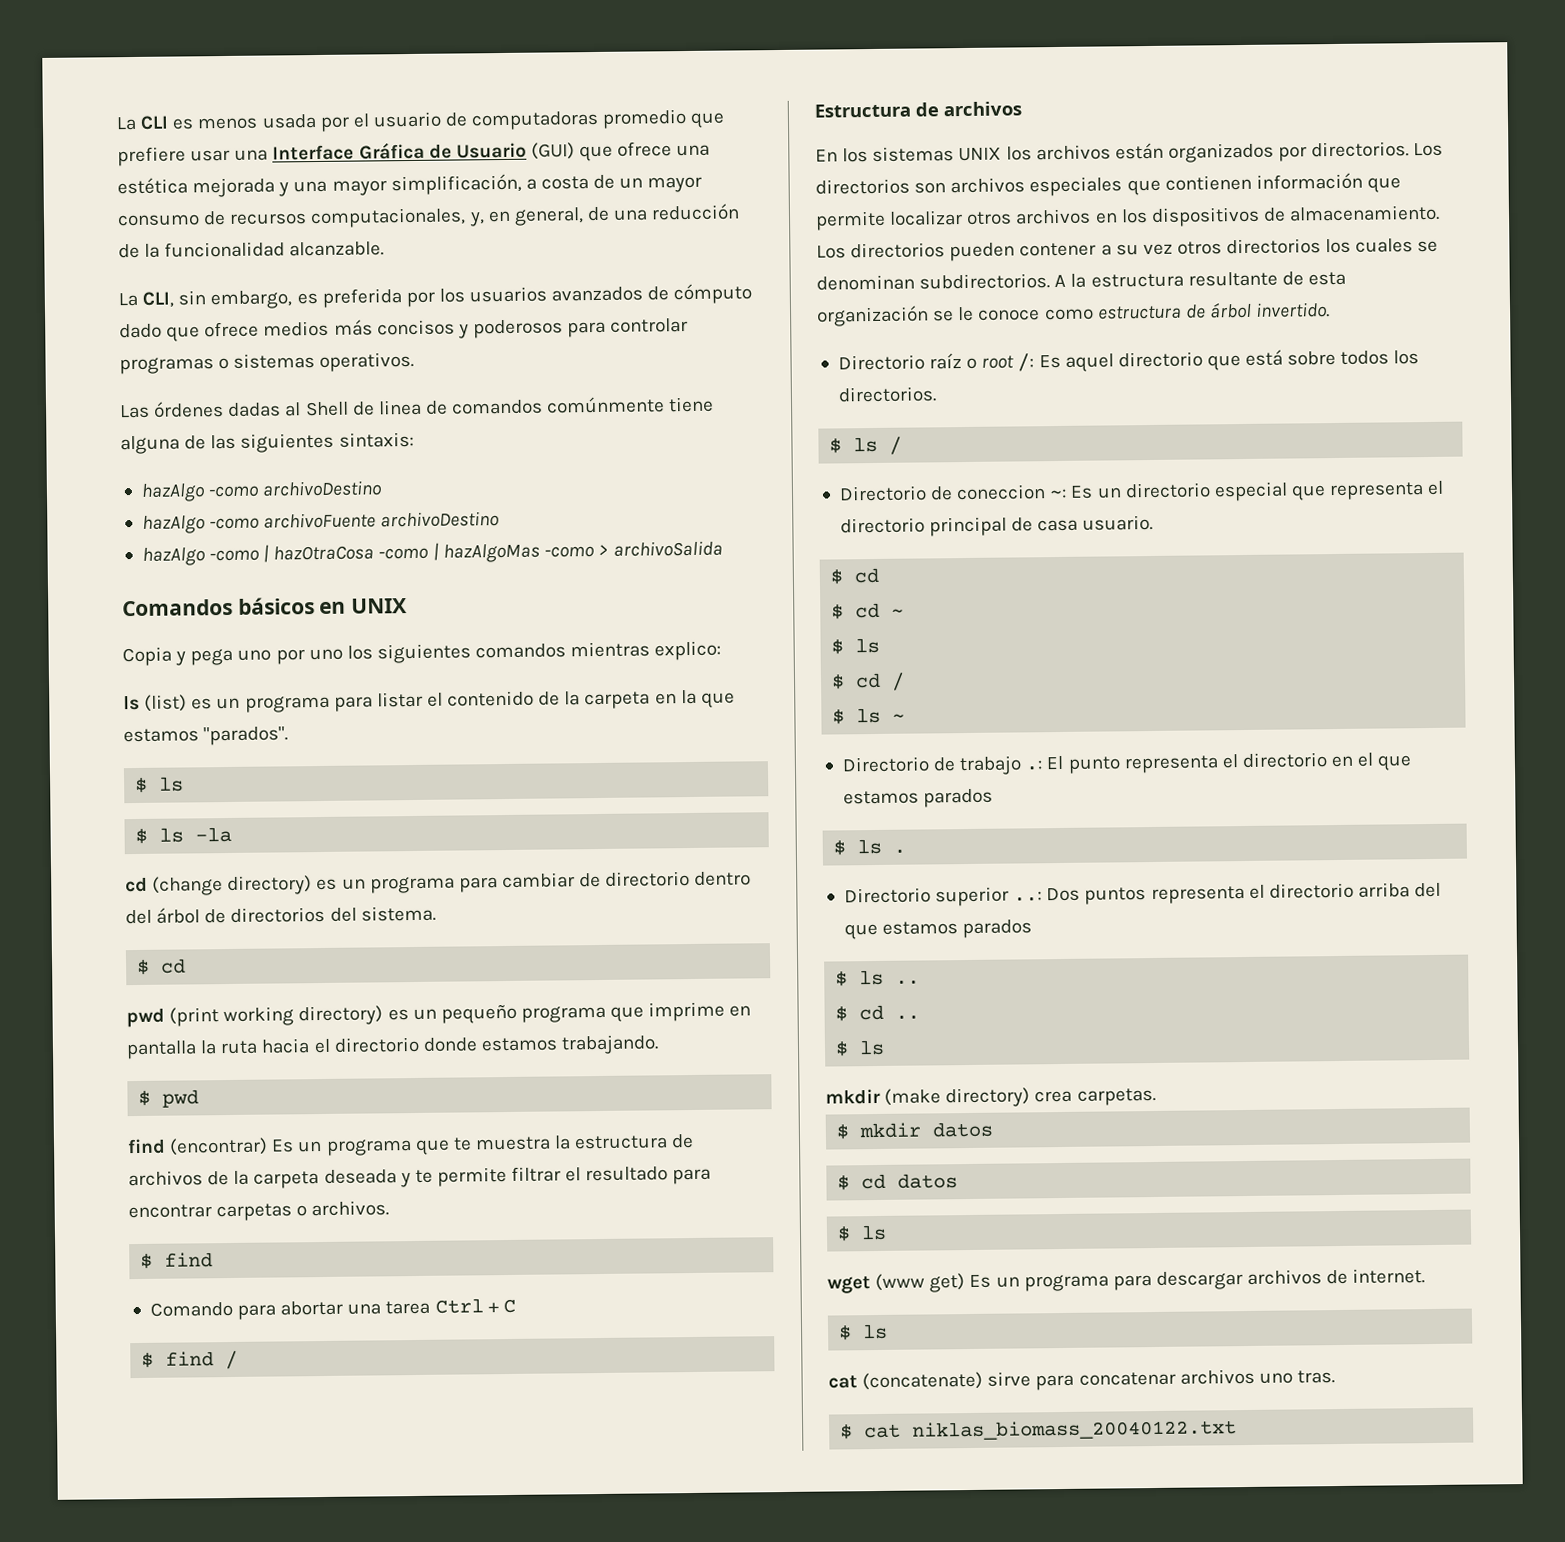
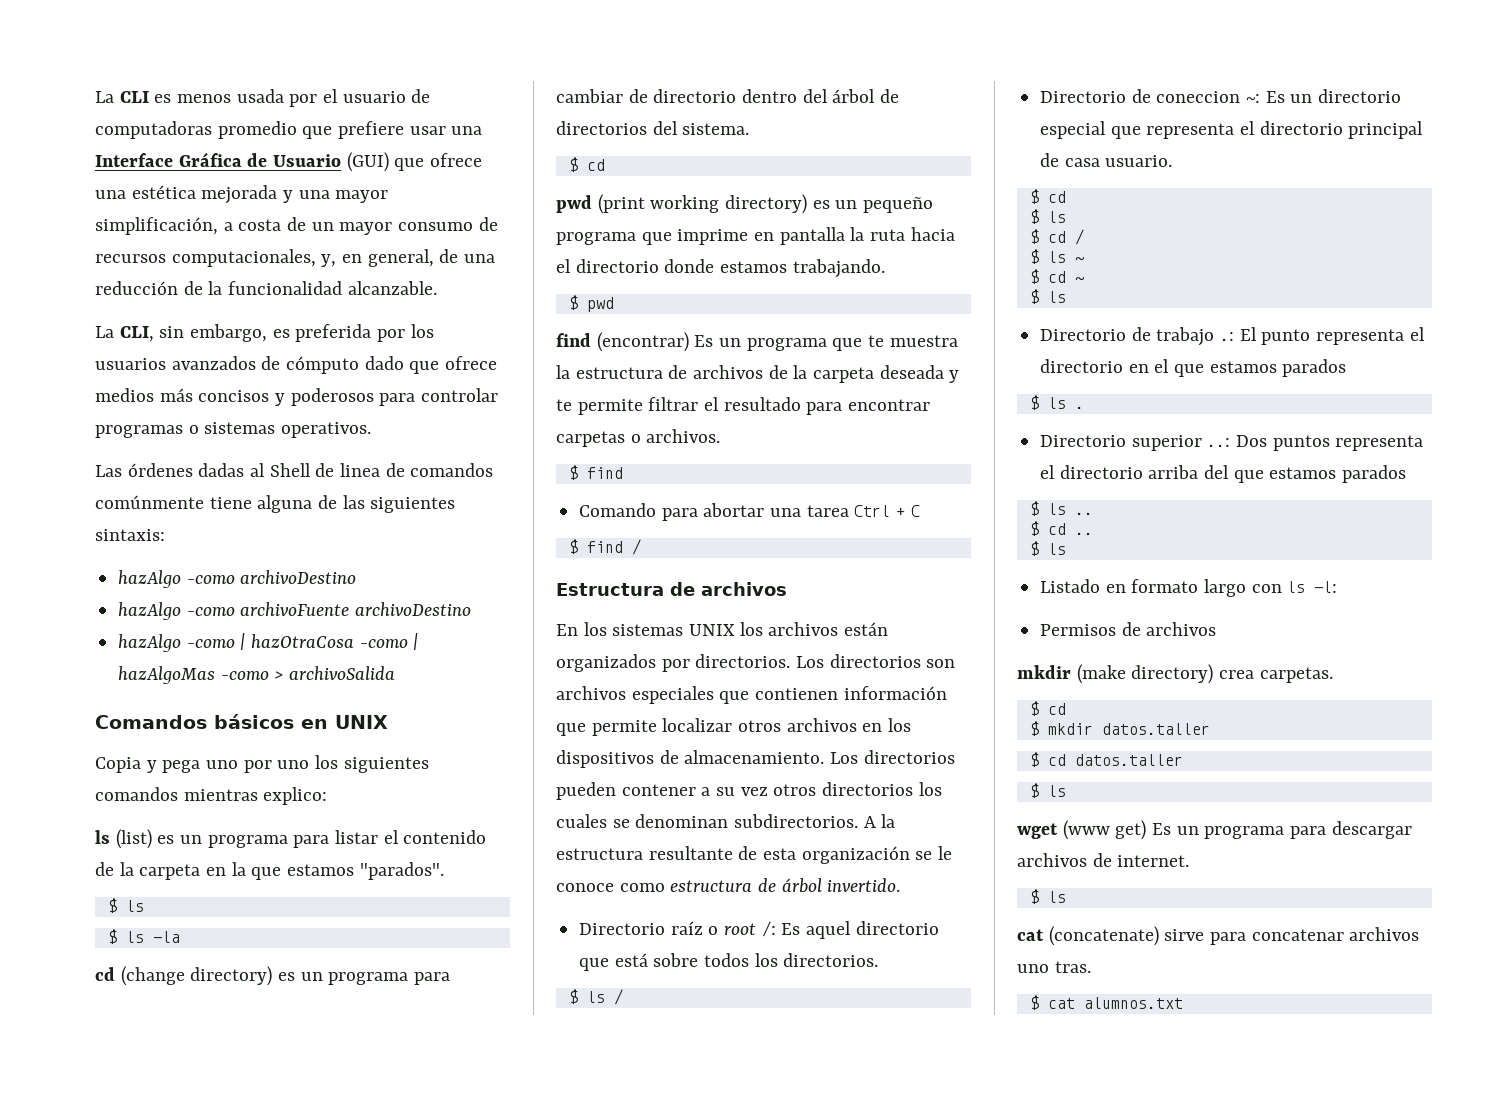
- $ cd ~
+ $ cd ~
+ $ ls
+ Listado en formato largo con ls -l:
+ Permisos de archivos
  mkdir (make directory) crea carpetas.
+ $ cd
- $ mkdir datos
- $ cd datos
+ $ mkdir datos.taller
+ $ cd datos.taller
- $ cat niklas_biomass_20040122.txt
+ $ cat alumnos.txt

